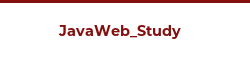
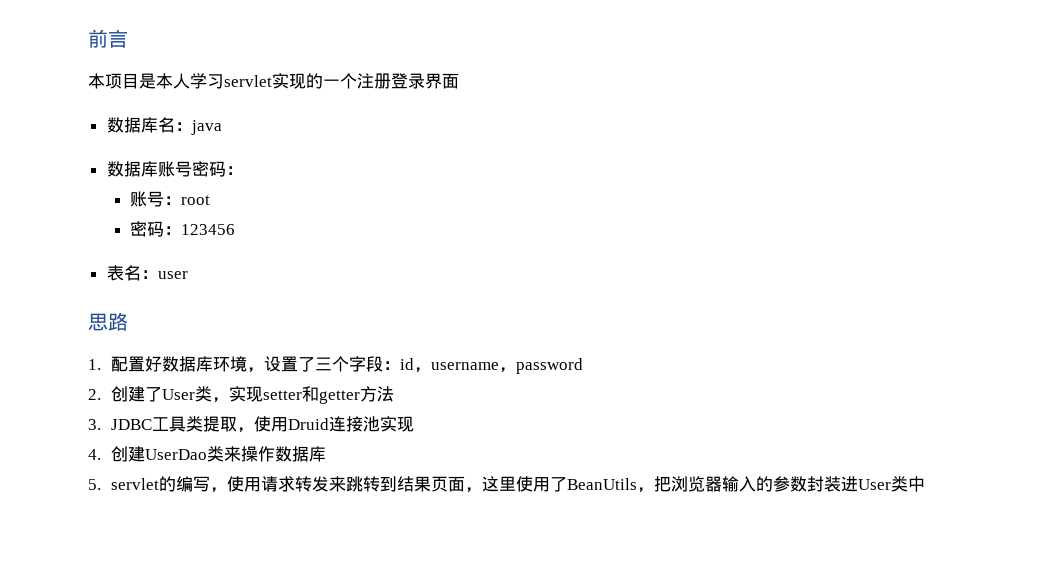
- JavaWeb_Study
+ 前言
+ 本项目是本人学习servlet实现的一个注册登录界面
+ 数据库名：java
+ 数据库账号密码：
+ 账号：root
+ 密码：123456
+ 表名：user
+ 思路
+ 1.配置好数据库环境，设置了三个字段：id，username，password
+ 2.创建了User类，实现setter和getter方法
+ 3. JDBC工具类提取，使用Druid连接池实现
+ 4.创建UserDao类来操作数据库
+ 5. servlet的编写，使用请求转发来跳转到结果页面，这里使用了BeanUtils，把浏览器输入的参数封装进User类中

